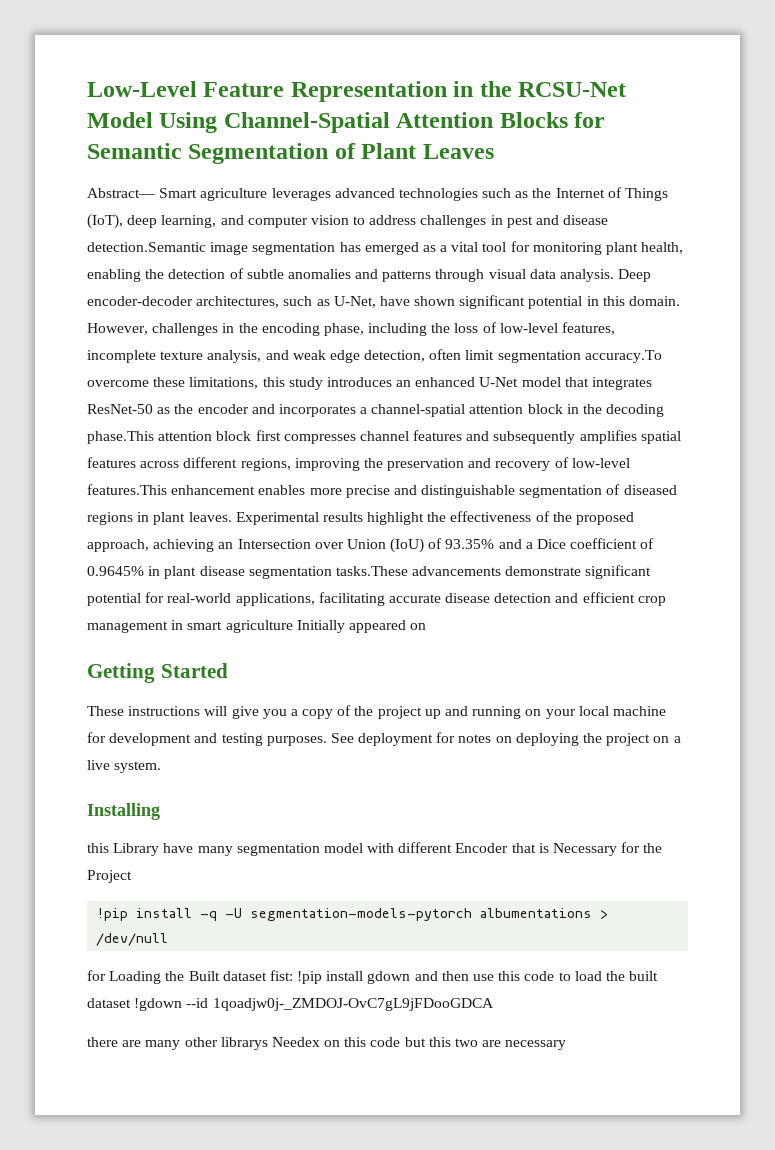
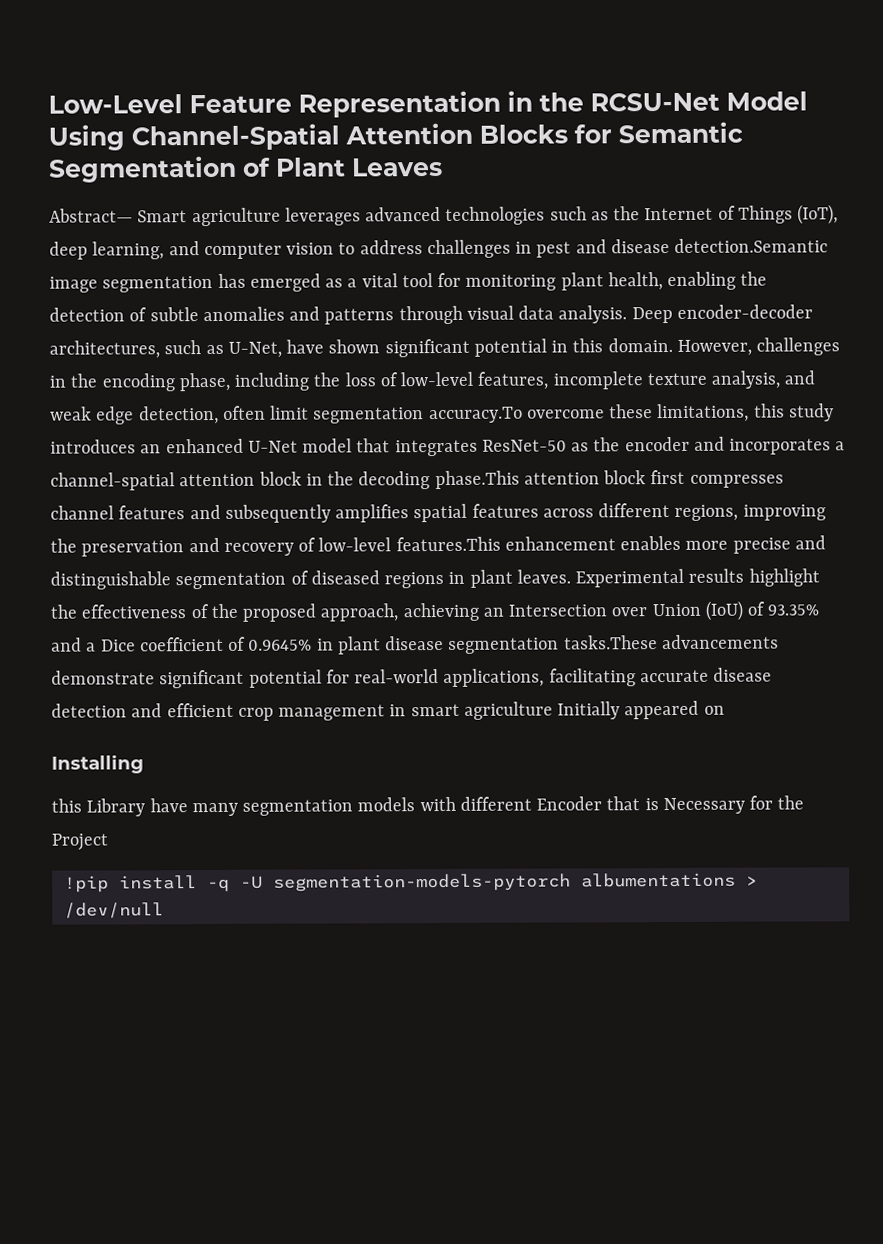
- Getting Started
- These instructions will give you a copy of the project up and running on your local machine for development and testing purposes. See deployment for notes on deploying the project on a live system.
- this Library have many segmentation model with different Encoder that is Necessary for the Project
+ this Library have many segmentation models with different Encoder that is Necessary for the Project
- for Loading the Built dataset fist: !pip install gdown and then use this code to load the built dataset !gdown --id 1qoadjw0j-_ZMDOJ-OvC7gL9jFDooGDCA
- there are many other librarys Needex on this code but this two are necessary

